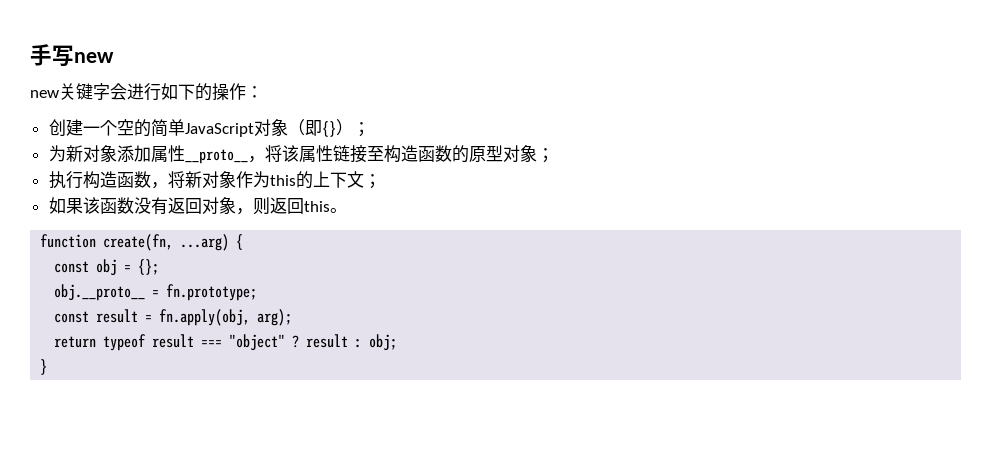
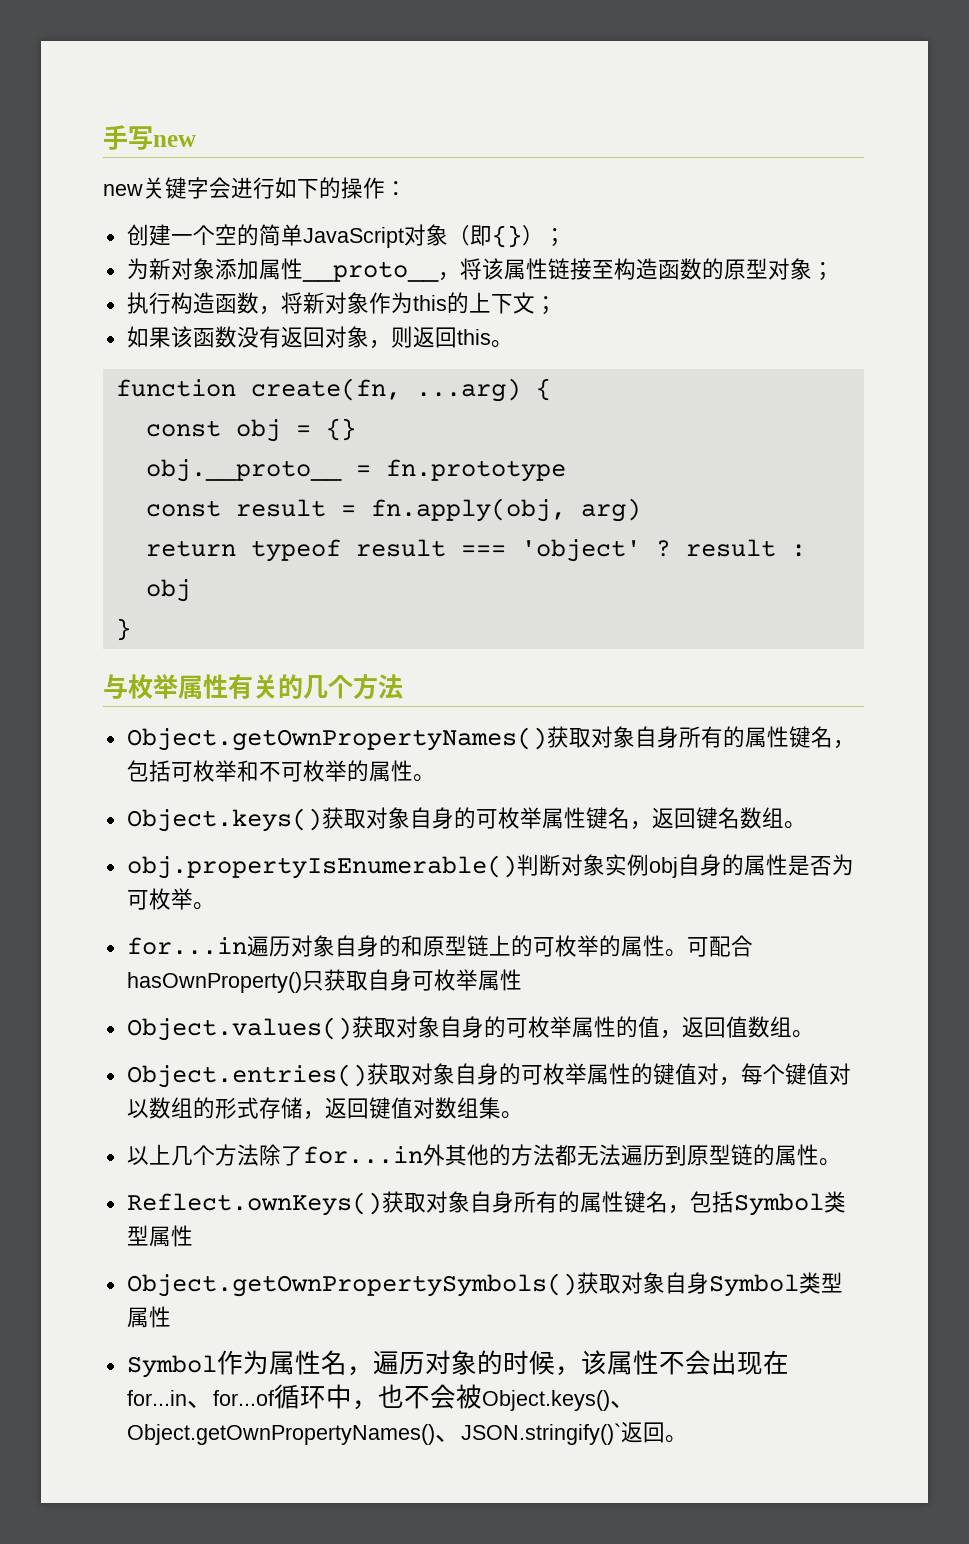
- const obj = {};
+ const obj = {}
- obj.__proto__ = fn.prototype;
+ obj.__proto__ = fn.prototype
- const result = fn.apply(obj, arg);
+ const result = fn.apply(obj, arg)
- return typeof result === "object" ? result : obj;
+ return typeof result === 'object' ? result : obj
+ 与枚举属性有关的几个方法
+ Object.getOwnPropertyNames()获取对象自身所有的属性键名，包括可枚举和不可枚举的属性。
+ Object.keys()获取对象自身的可枚举属性键名，返回键名数组。
+ obj.propertyIsEnumerable()判断对象实例obj自身的属性是否为可枚举。
+ for...in遍历对象自身的和原型链上的可枚举的属性。可配合hasOwnProperty()只获取自身可枚举属性
+ Object.values()获取对象自身的可枚举属性的值，返回值数组。
+ Object.entries()获取对象自身的可枚举属性的键值对，每个键值对以数组的形式存储，返回键值对数组集。
+ 以上几个方法除了for...in外其他的方法都无法遍历到原型链的属性。
+ Reflect.ownKeys()获取对象自身所有的属性键名，包括Symbol类型属性
+ Object.getOwnPropertySymbols()获取对象自身Symbol类型属性
+ Symbol作为属性名，遍历对象的时候，该属性不会出现在for...in、for...of循环中，也不会被Object.keys()、Object.getOwnPropertyNames()、JSON.stringify()`返回。

